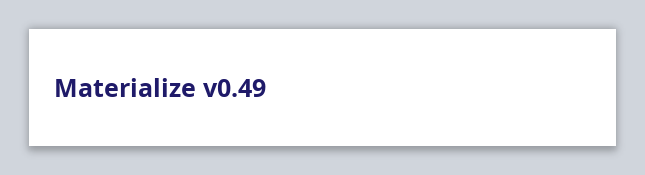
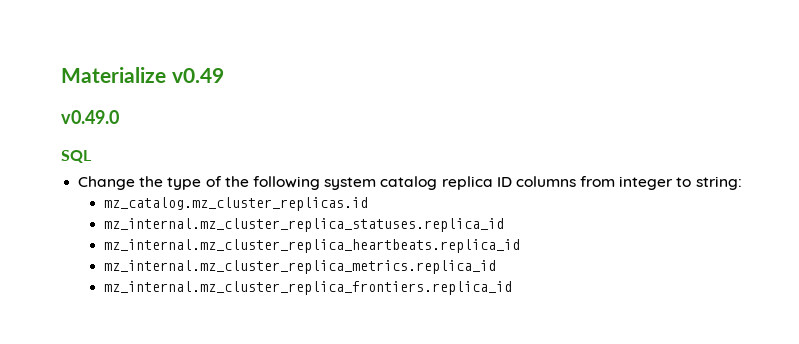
+ v0.49.0
+ SQL
+ Change the type of the following system catalog replica ID columns from integer to string:
+ mz_catalog.mz_cluster_replicas.id
+ mz_internal.mz_cluster_replica_statuses.replica_id
+ mz_internal.mz_cluster_replica_heartbeats.replica_id
+ mz_internal.mz_cluster_replica_metrics.replica_id
+ mz_internal.mz_cluster_replica_frontiers.replica_id

